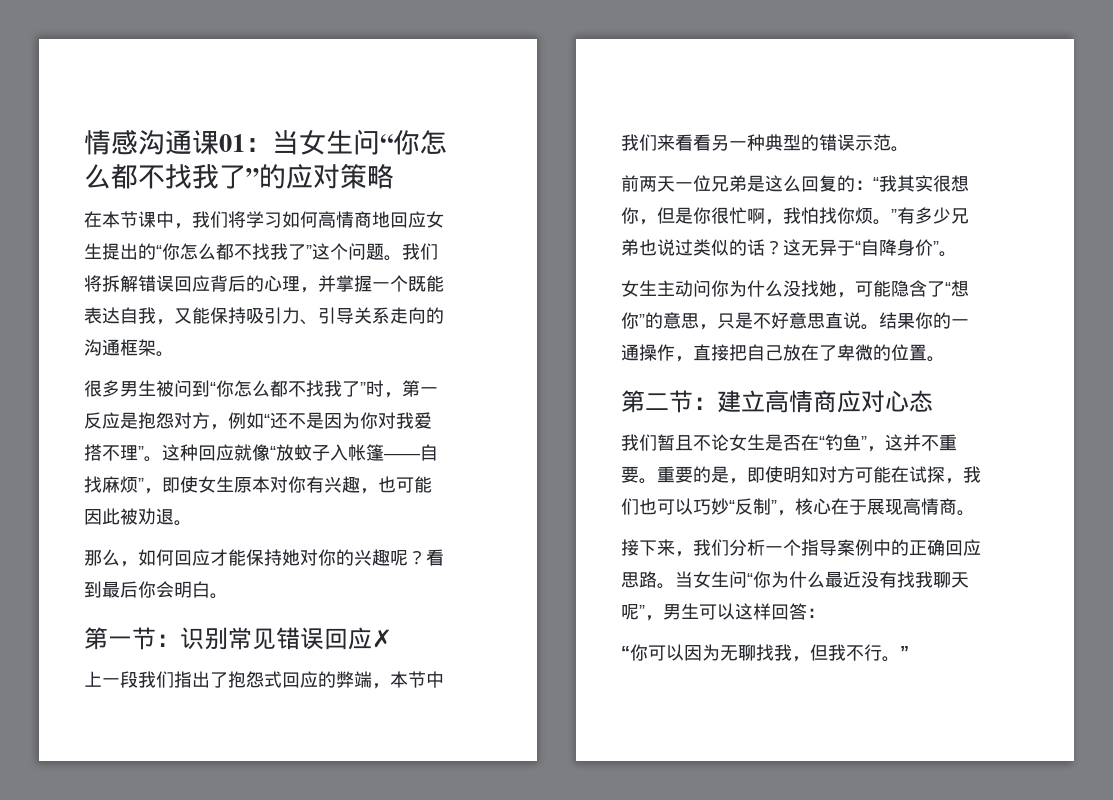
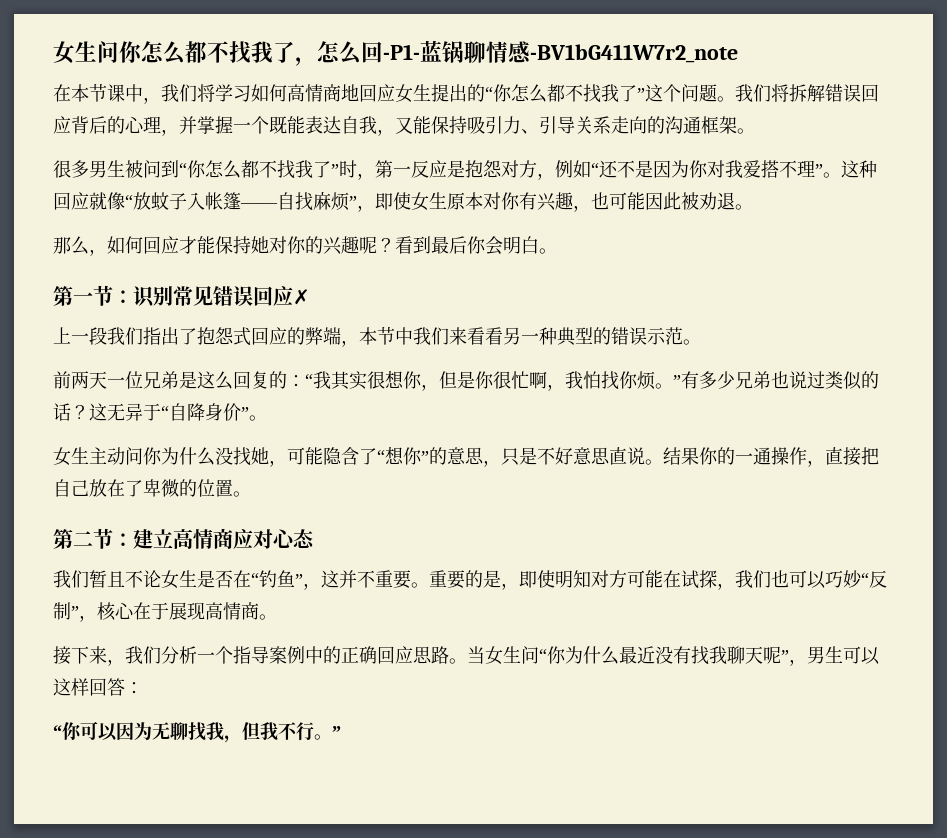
- 情感沟通课01：当女生问“你怎么都不找我了”的应对策略
+ 女生问你怎么都不找我了，怎么回-P1-蓝锅聊情感-BV1bG411W7r2_note

